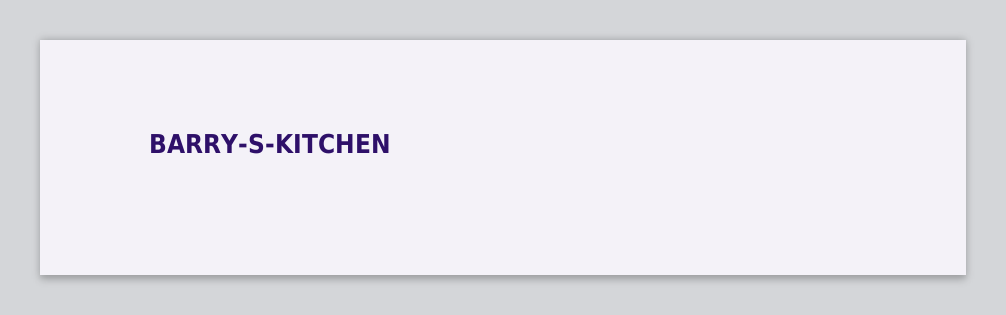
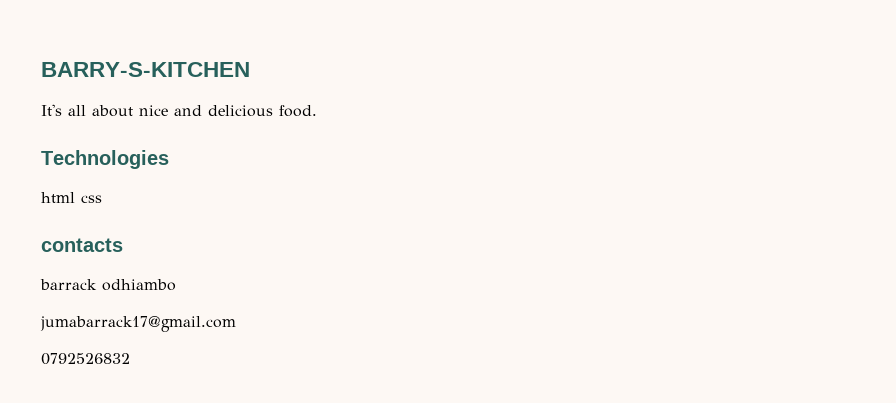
+ It's all about nice and delicious food.
+ Technologies
+ html css
+ contacts
+ barrack odhiambo
+ jumabarrack17@gmail.com
+ 0792526832

